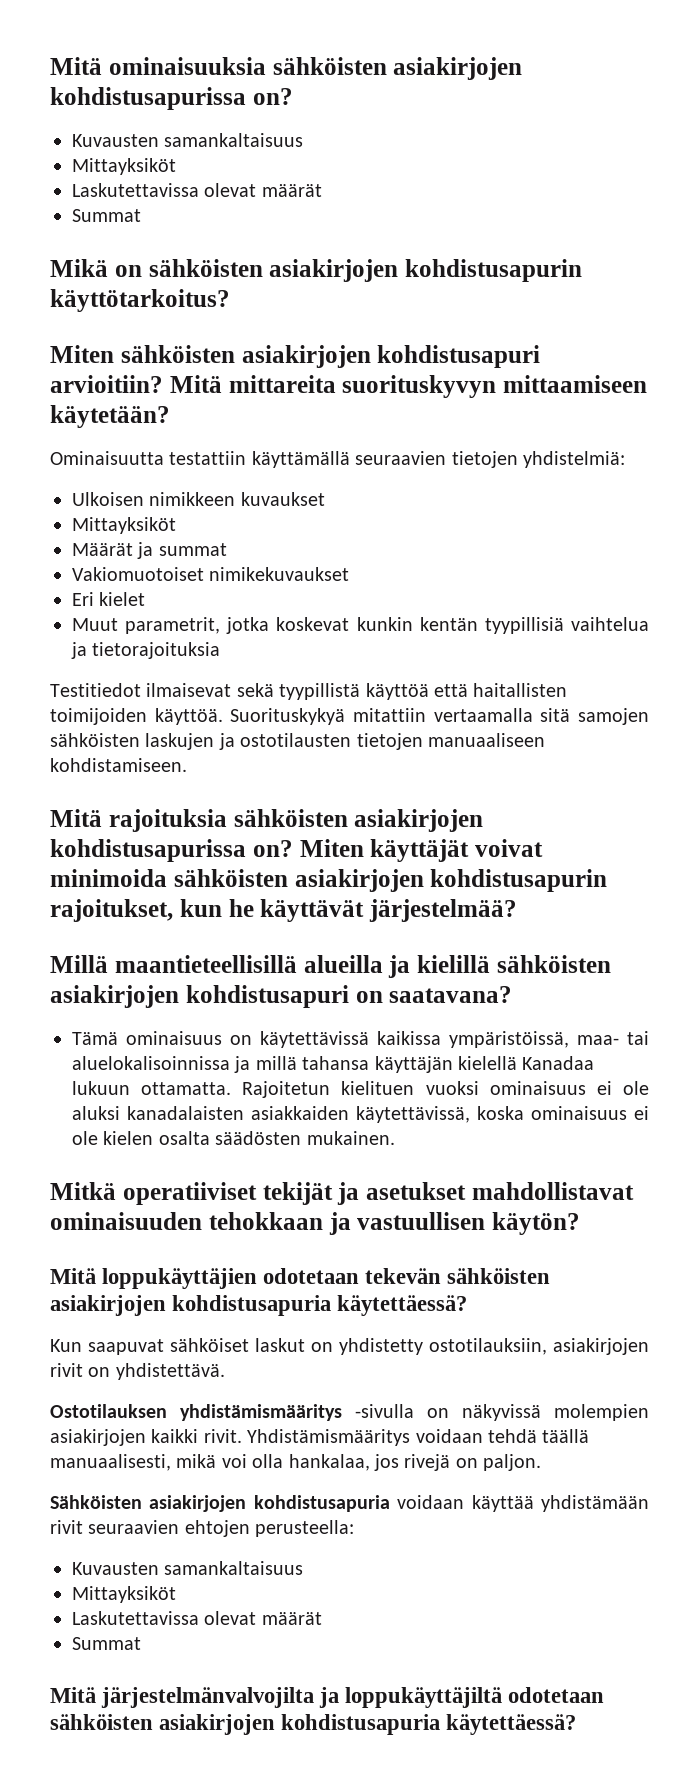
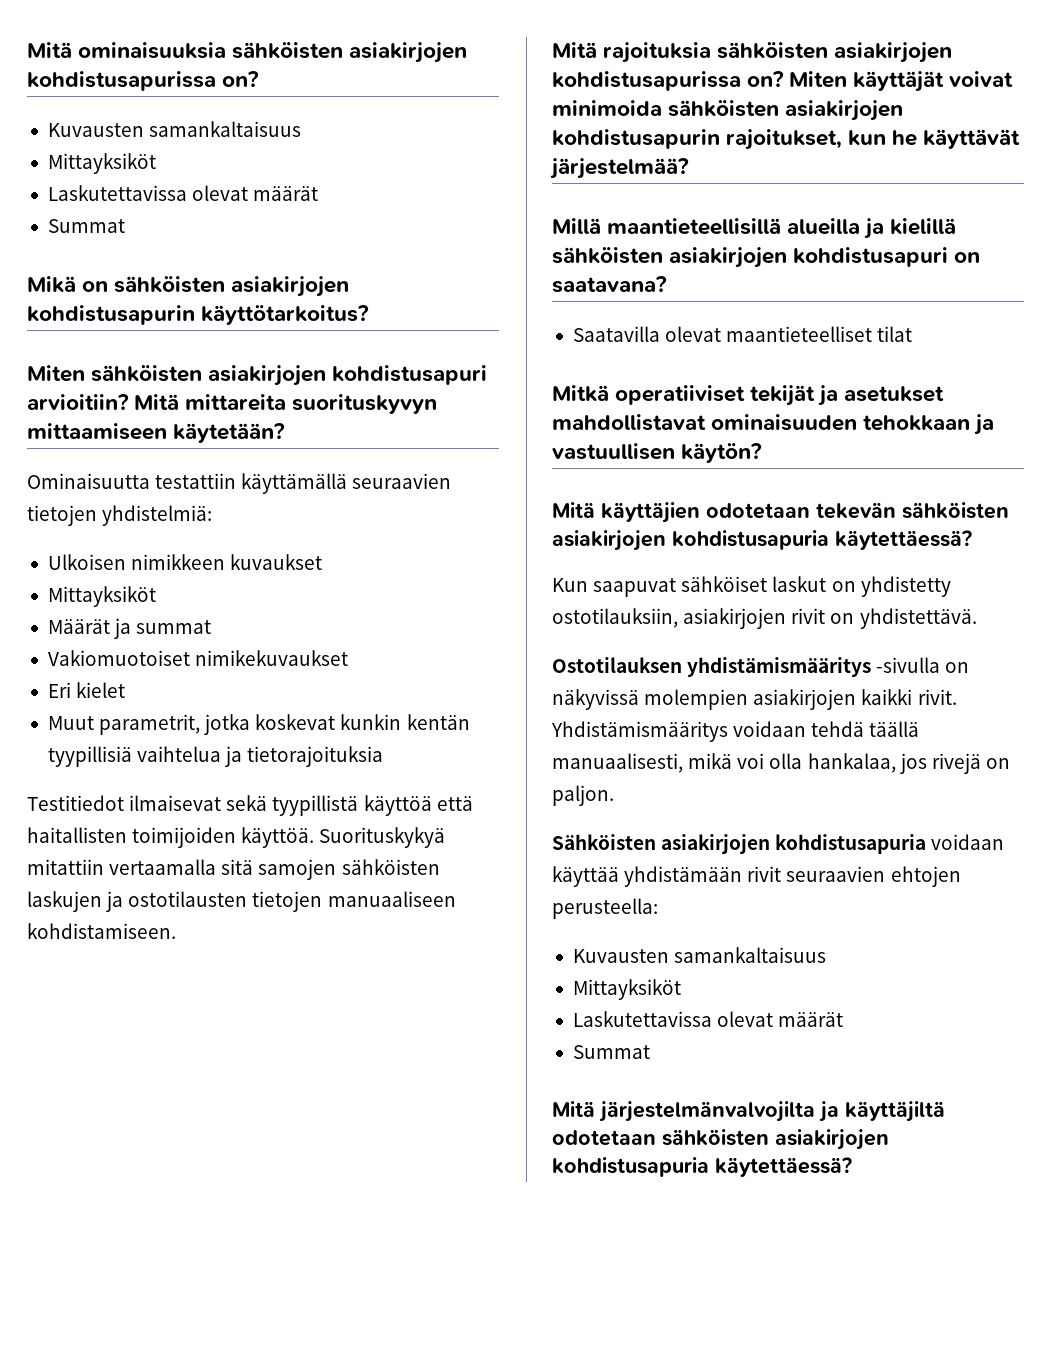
- Tämä ominaisuus on käytettävissä kaikissa ympäristöissä, maa- tai aluelokalisoinnissa ja millä tahansa käyttäjän kielellä Kanadaa lukuun ottamatta. Rajoitetun kielituen vuoksi ominaisuus ei ole aluksi kanadalaisten asiakkaiden käytettävissä, koska ominaisuus ei ole kielen osalta säädösten mukainen.
+ Saatavilla olevat maantieteelliset tilat
- Mitä loppukäyttäjien odotetaan tekevän sähköisten asiakirjojen kohdistusapuria käytettäessä?
+ Mitä käyttäjien odotetaan tekevän sähköisten asiakirjojen kohdistusapuria käytettäessä?
- Mitä järjestelmänvalvojilta ja loppukäyttäjiltä odotetaan sähköisten asiakirjojen kohdistusapuria käytettäessä?
+ Mitä järjestelmänvalvojilta ja käyttäjiltä odotetaan sähköisten asiakirjojen kohdistusapuria käytettäessä?

